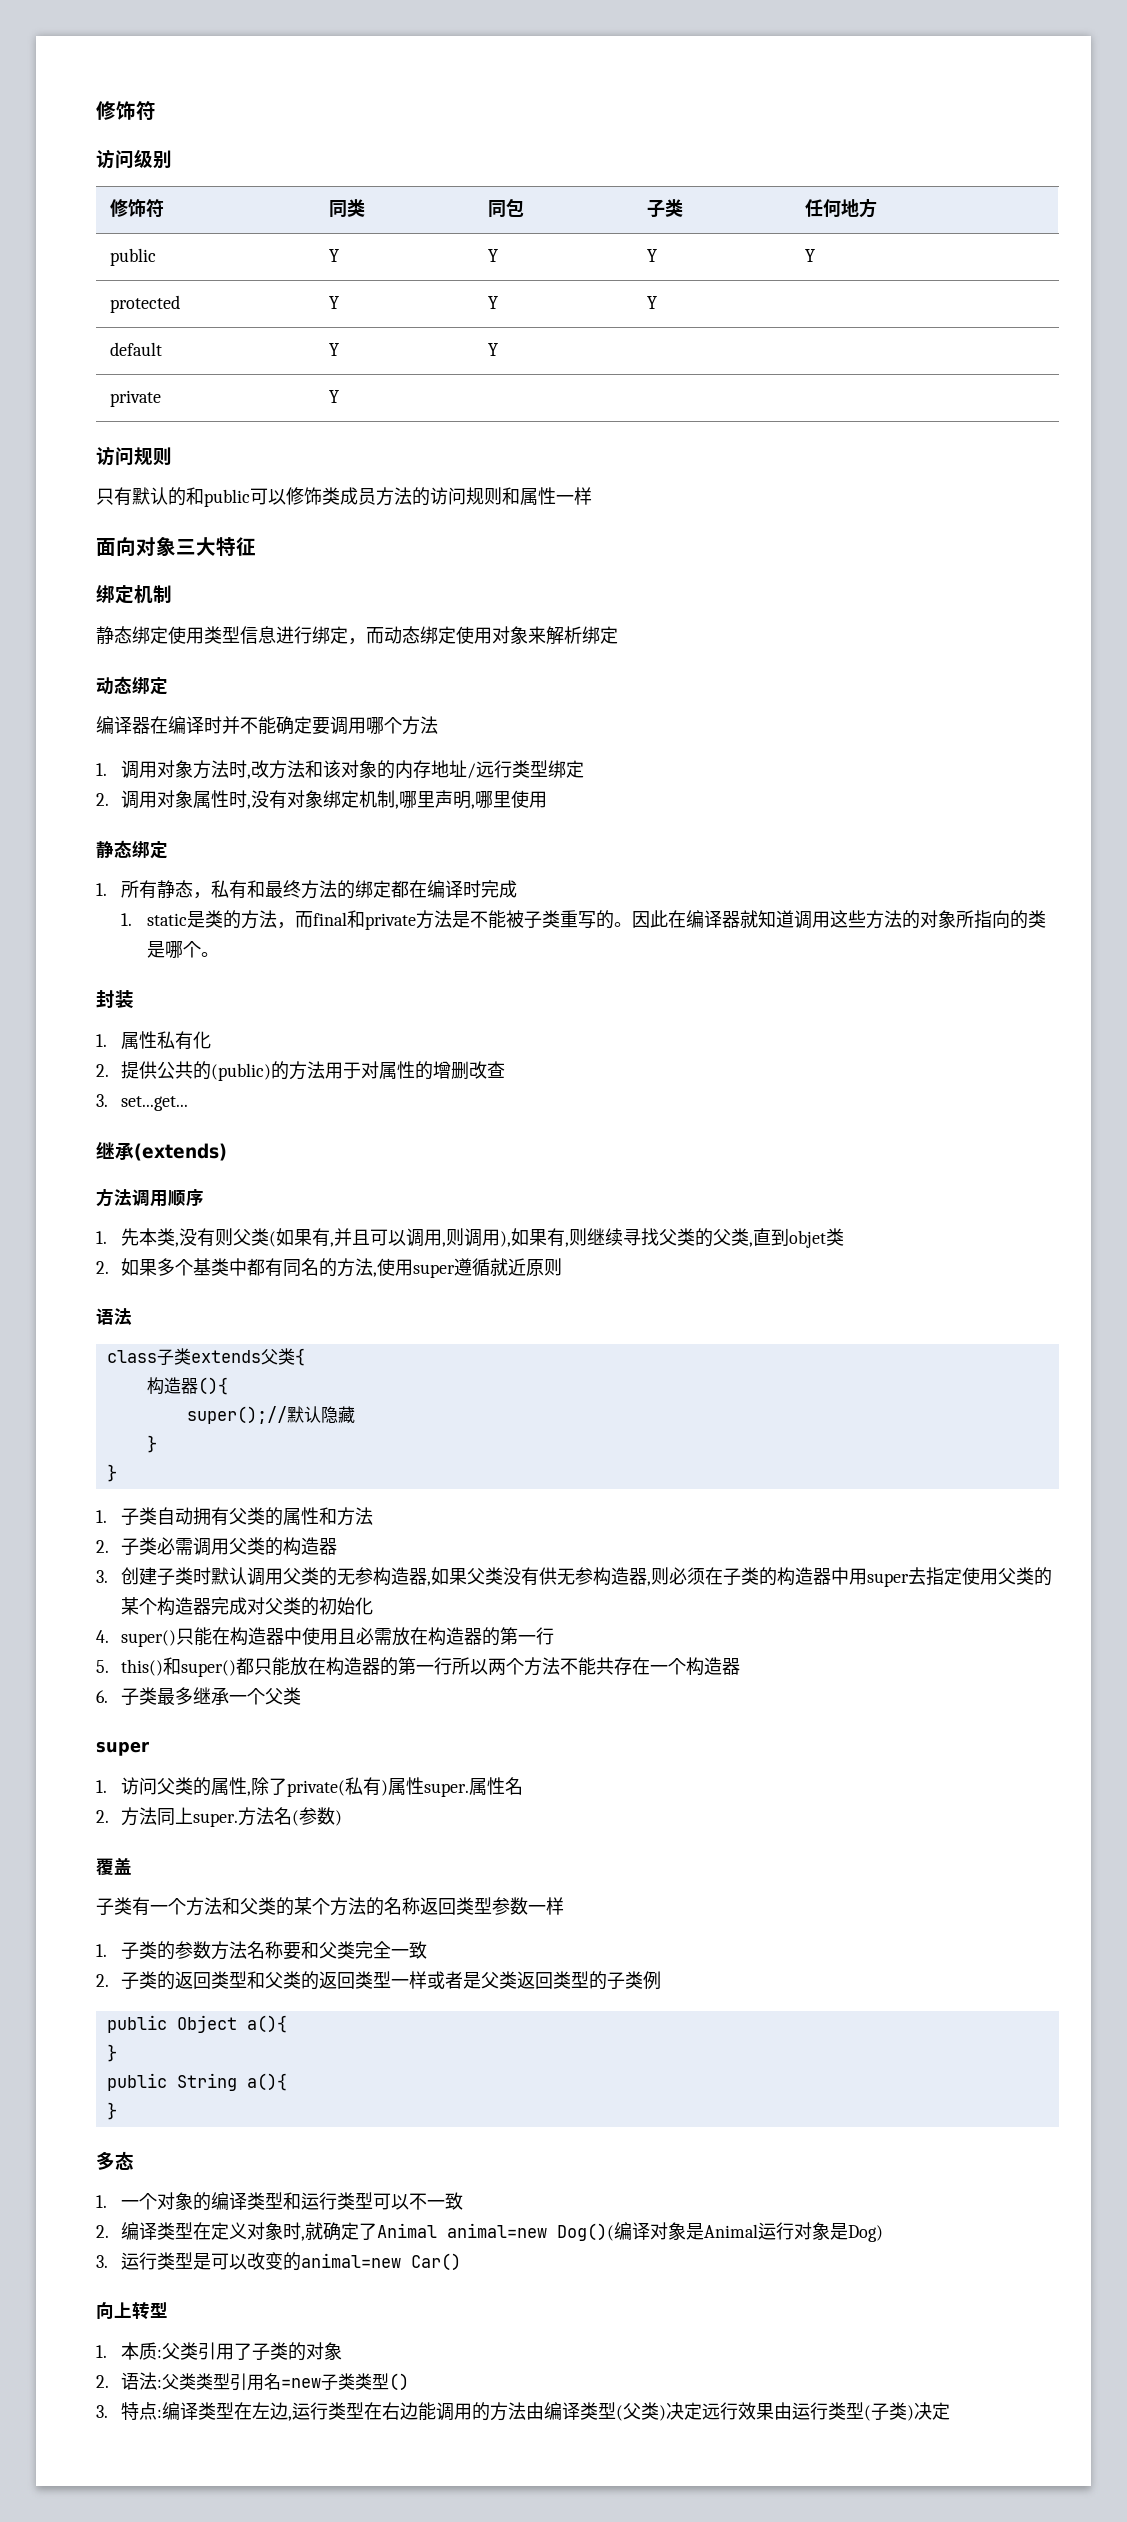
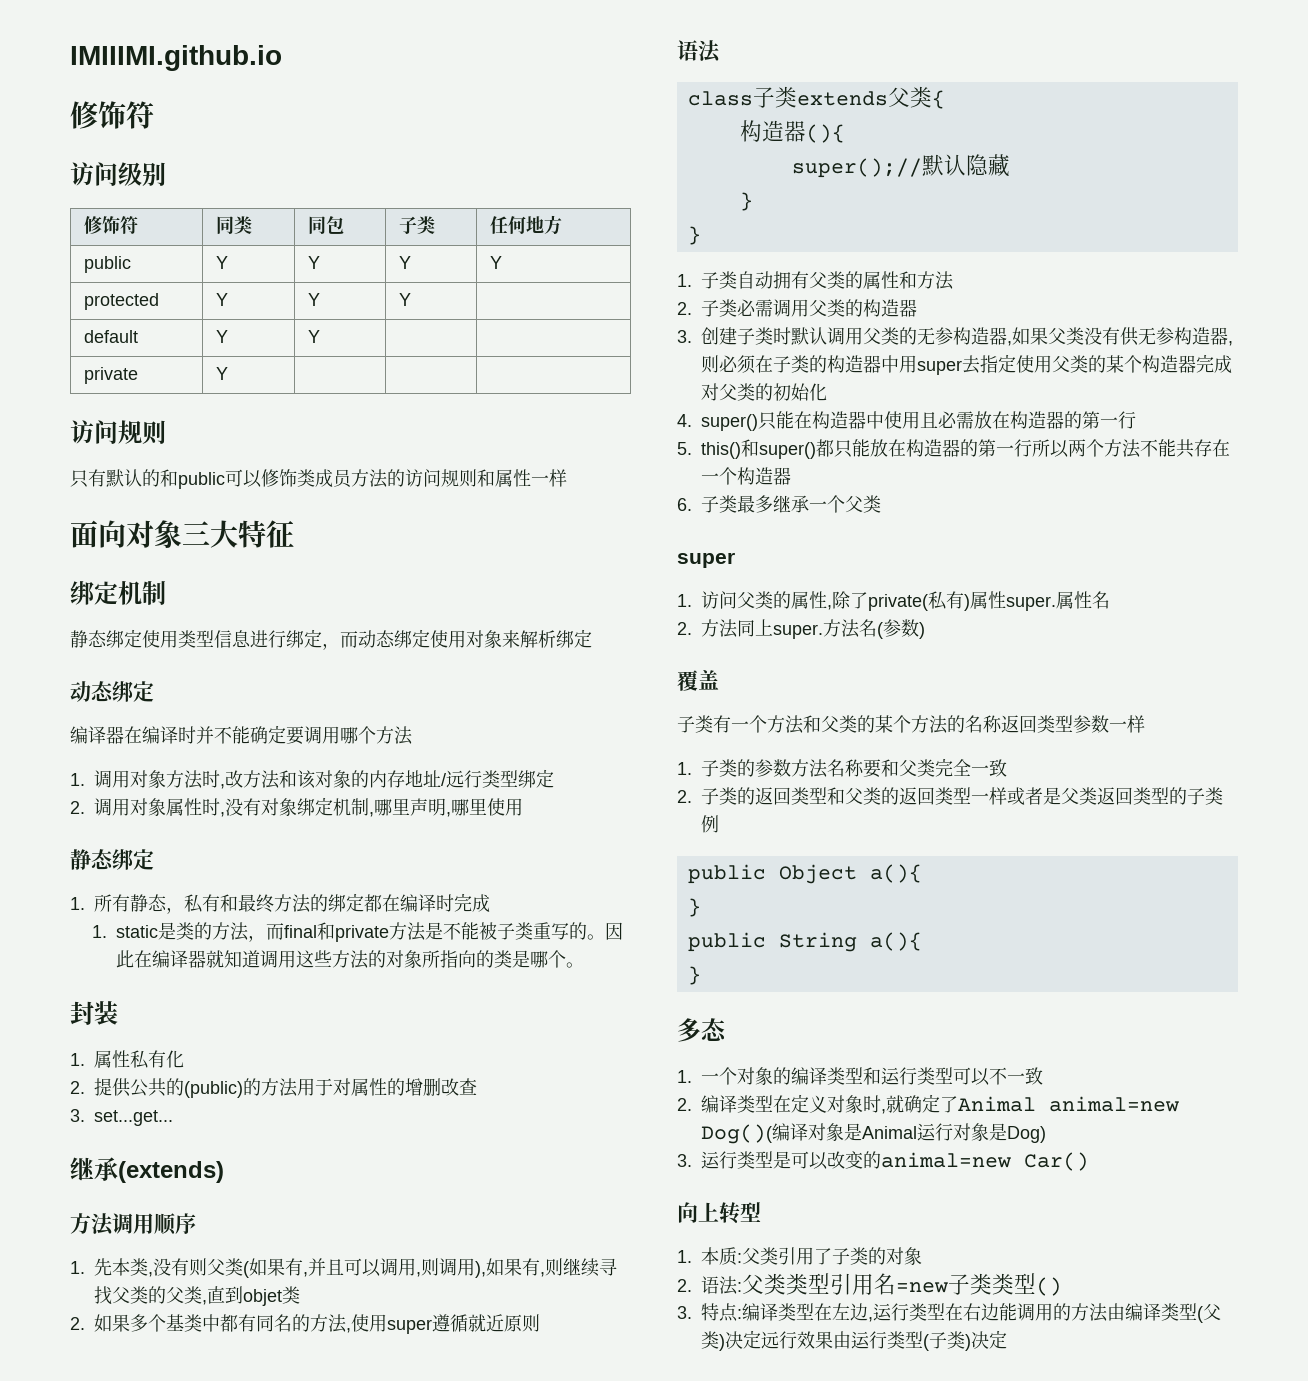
+ IMIIIMI.github.io

